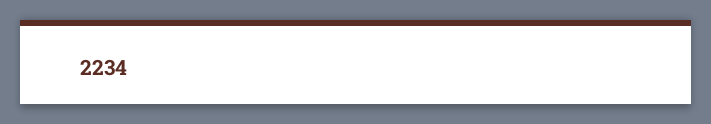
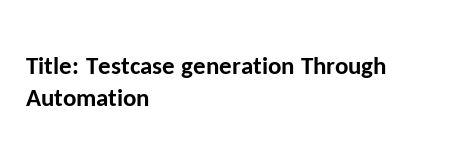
- 2234
+ Title: Testcase generation Through Automation

